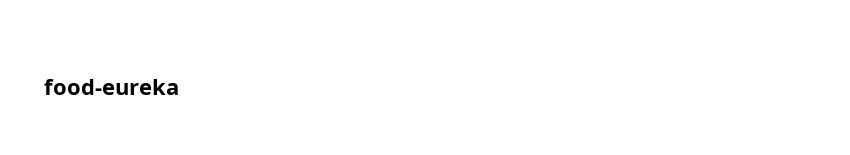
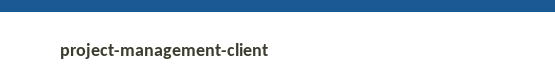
- food-eureka
+ project-management-client

